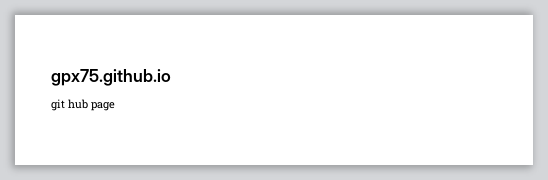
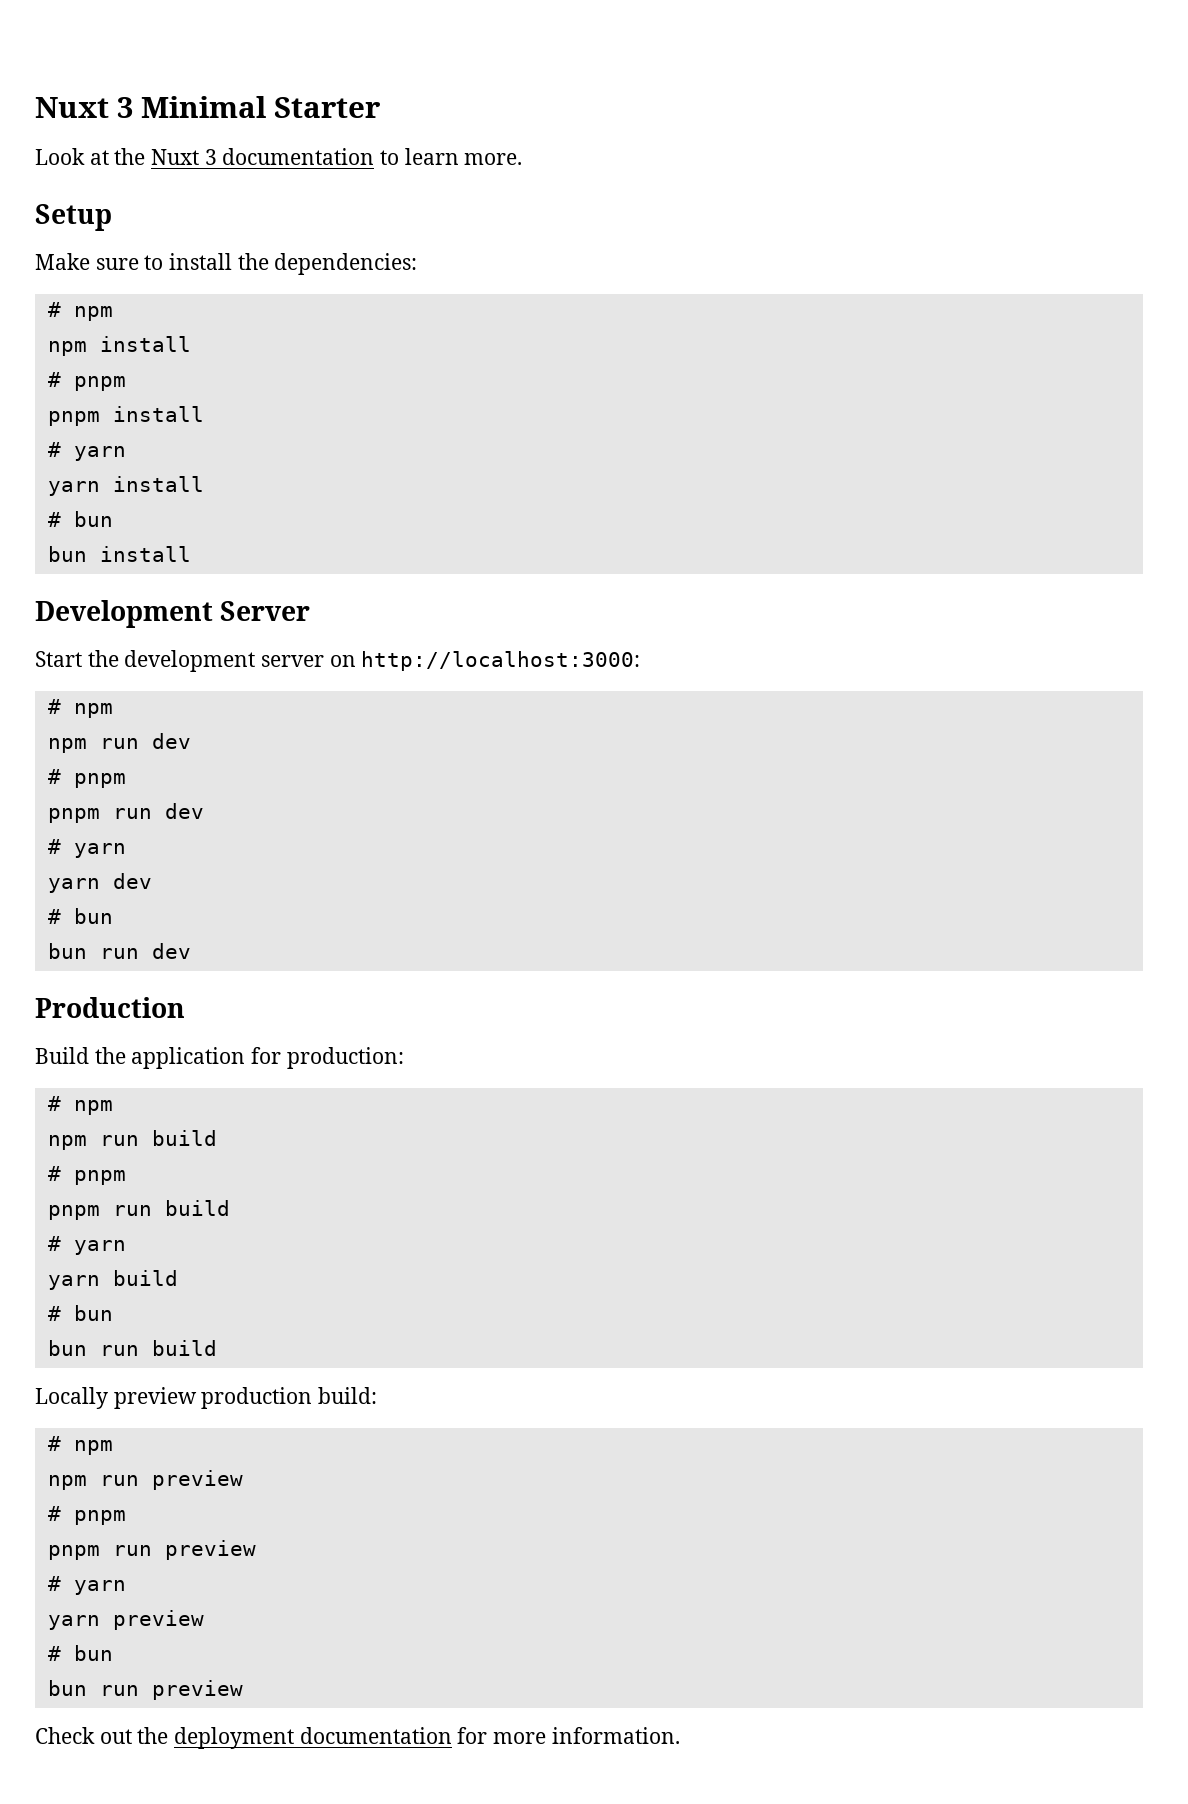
- gpx75.github.io
- git hub page
+ Nuxt 3 Minimal Starter
+ Look at the Nuxt 3 documentation to learn more.
+ Setup
+ Make sure to install the dependencies:
+ # npm
+ npm install
+ # pnpm
+ pnpm install
+ # yarn
+ yarn install
+ # bun
+ bun install
+ Development Server
+ Start the development server on http://localhost:3000:
+ # npm
+ npm run dev
+ # pnpm
+ pnpm run dev
+ # yarn
+ yarn dev
+ # bun
+ bun run dev
+ Production
+ Build the application for production:
+ # npm
+ npm run build
+ # pnpm
+ pnpm run build
+ # yarn
+ yarn build
+ # bun
+ bun run build
+ Locally preview production build:
+ # npm
+ npm run preview
+ # pnpm
+ pnpm run preview
+ # yarn
+ yarn preview
+ # bun
+ bun run preview
+ Check out the deployment documentation for more information.

